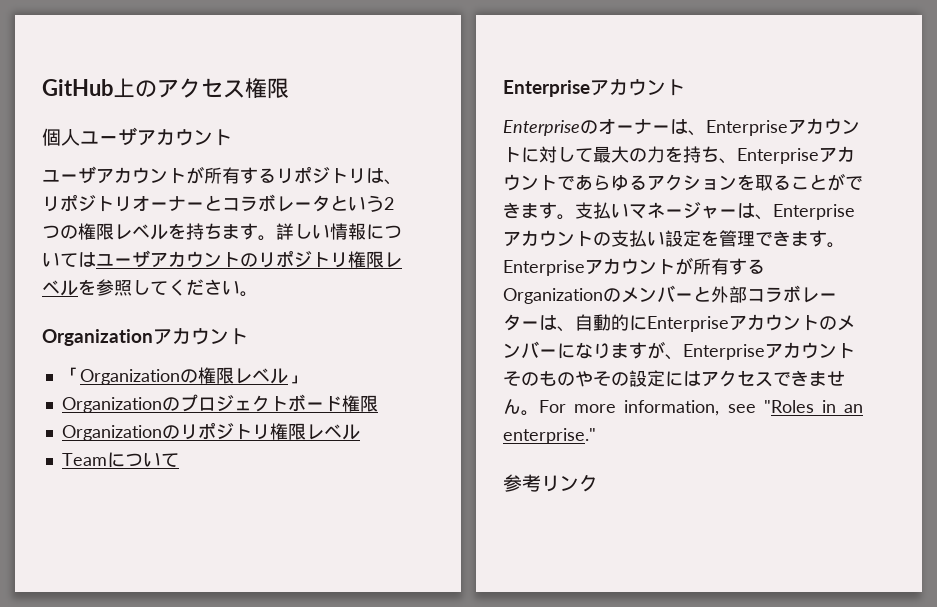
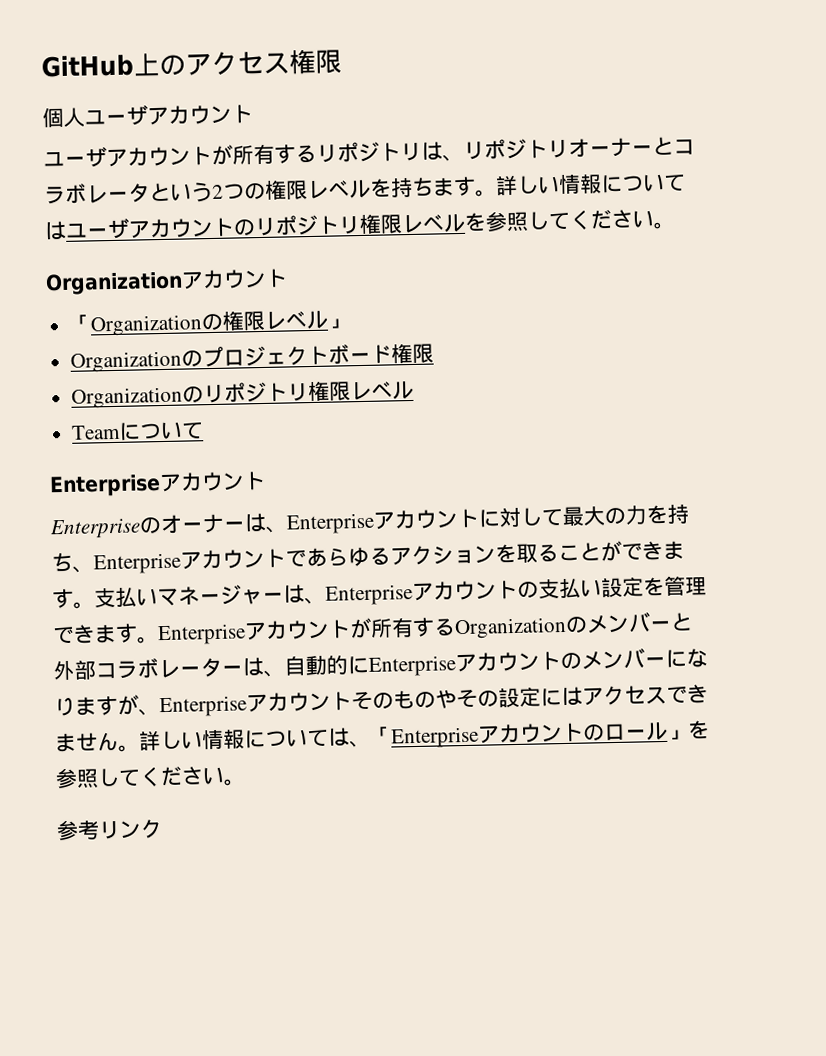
- For more information, see "Roles in an enterprise."
+ 詳しい情報については、「Enterpriseアカウントのロール」を参照してください。

